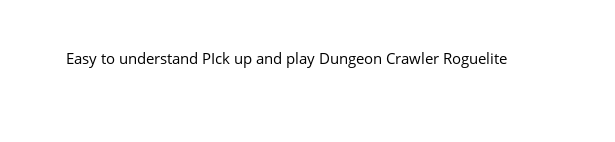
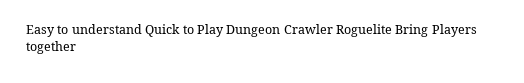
- Easy to understand PIck up and play Dungeon Crawler Roguelite
+ Easy to understand Quick to Play Dungeon Crawler Roguelite Bring Players together

